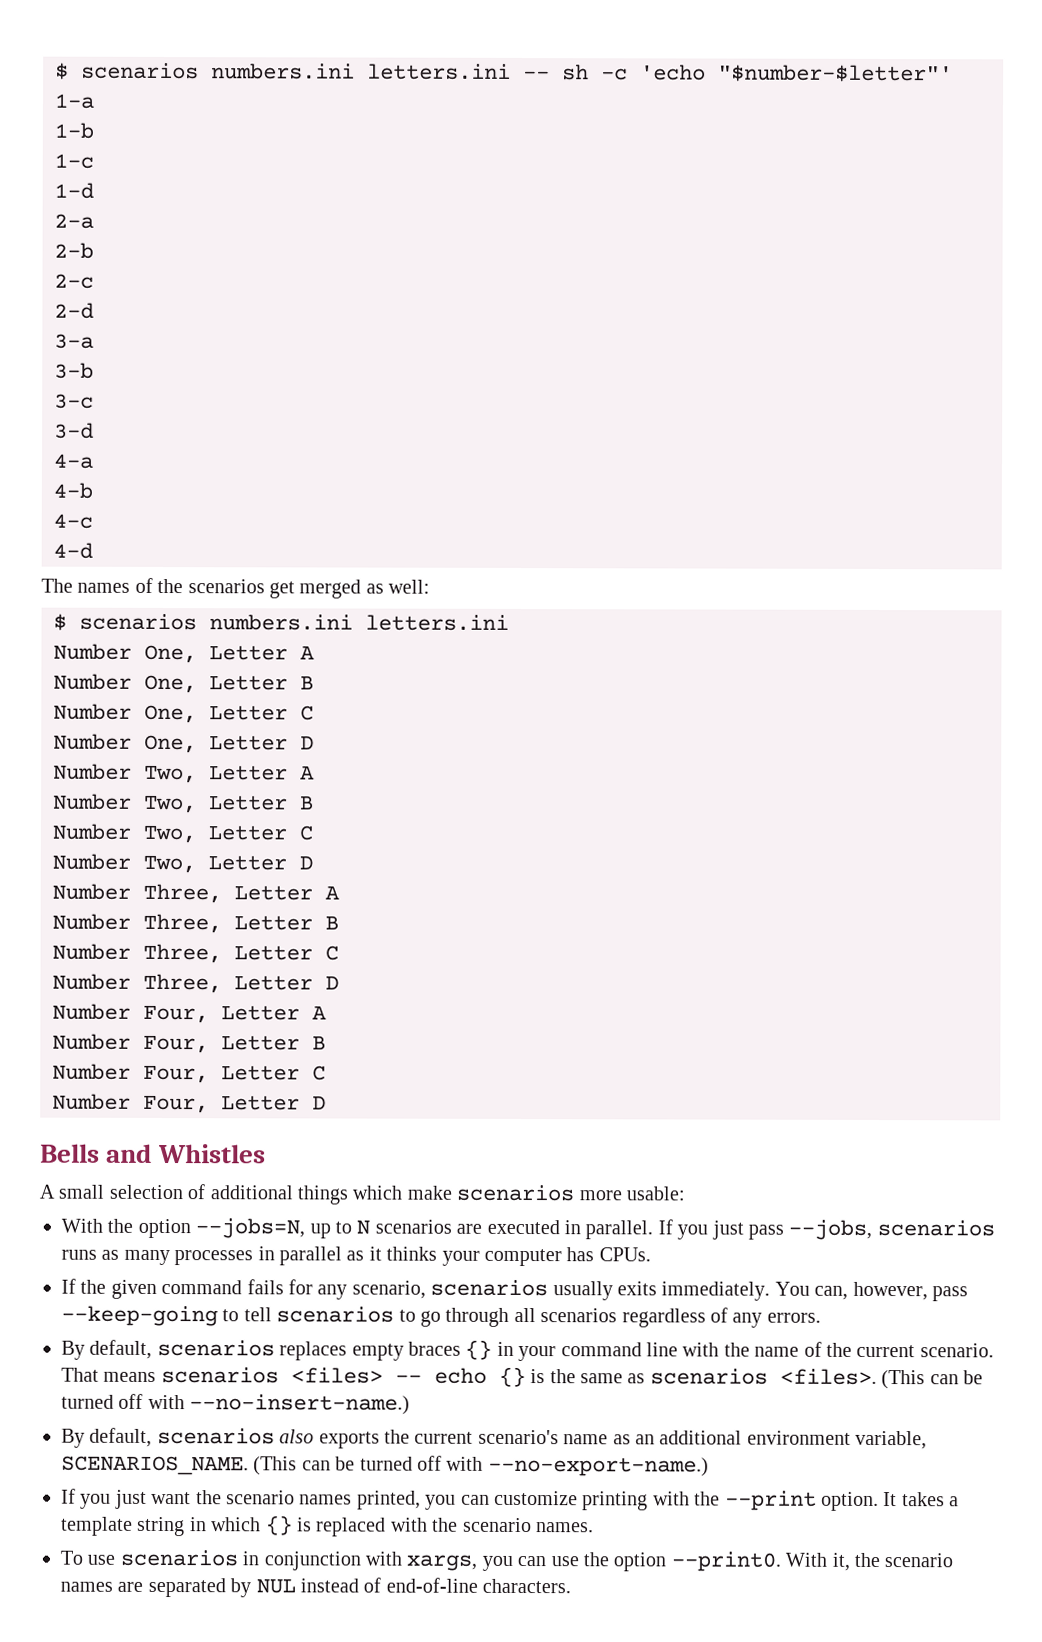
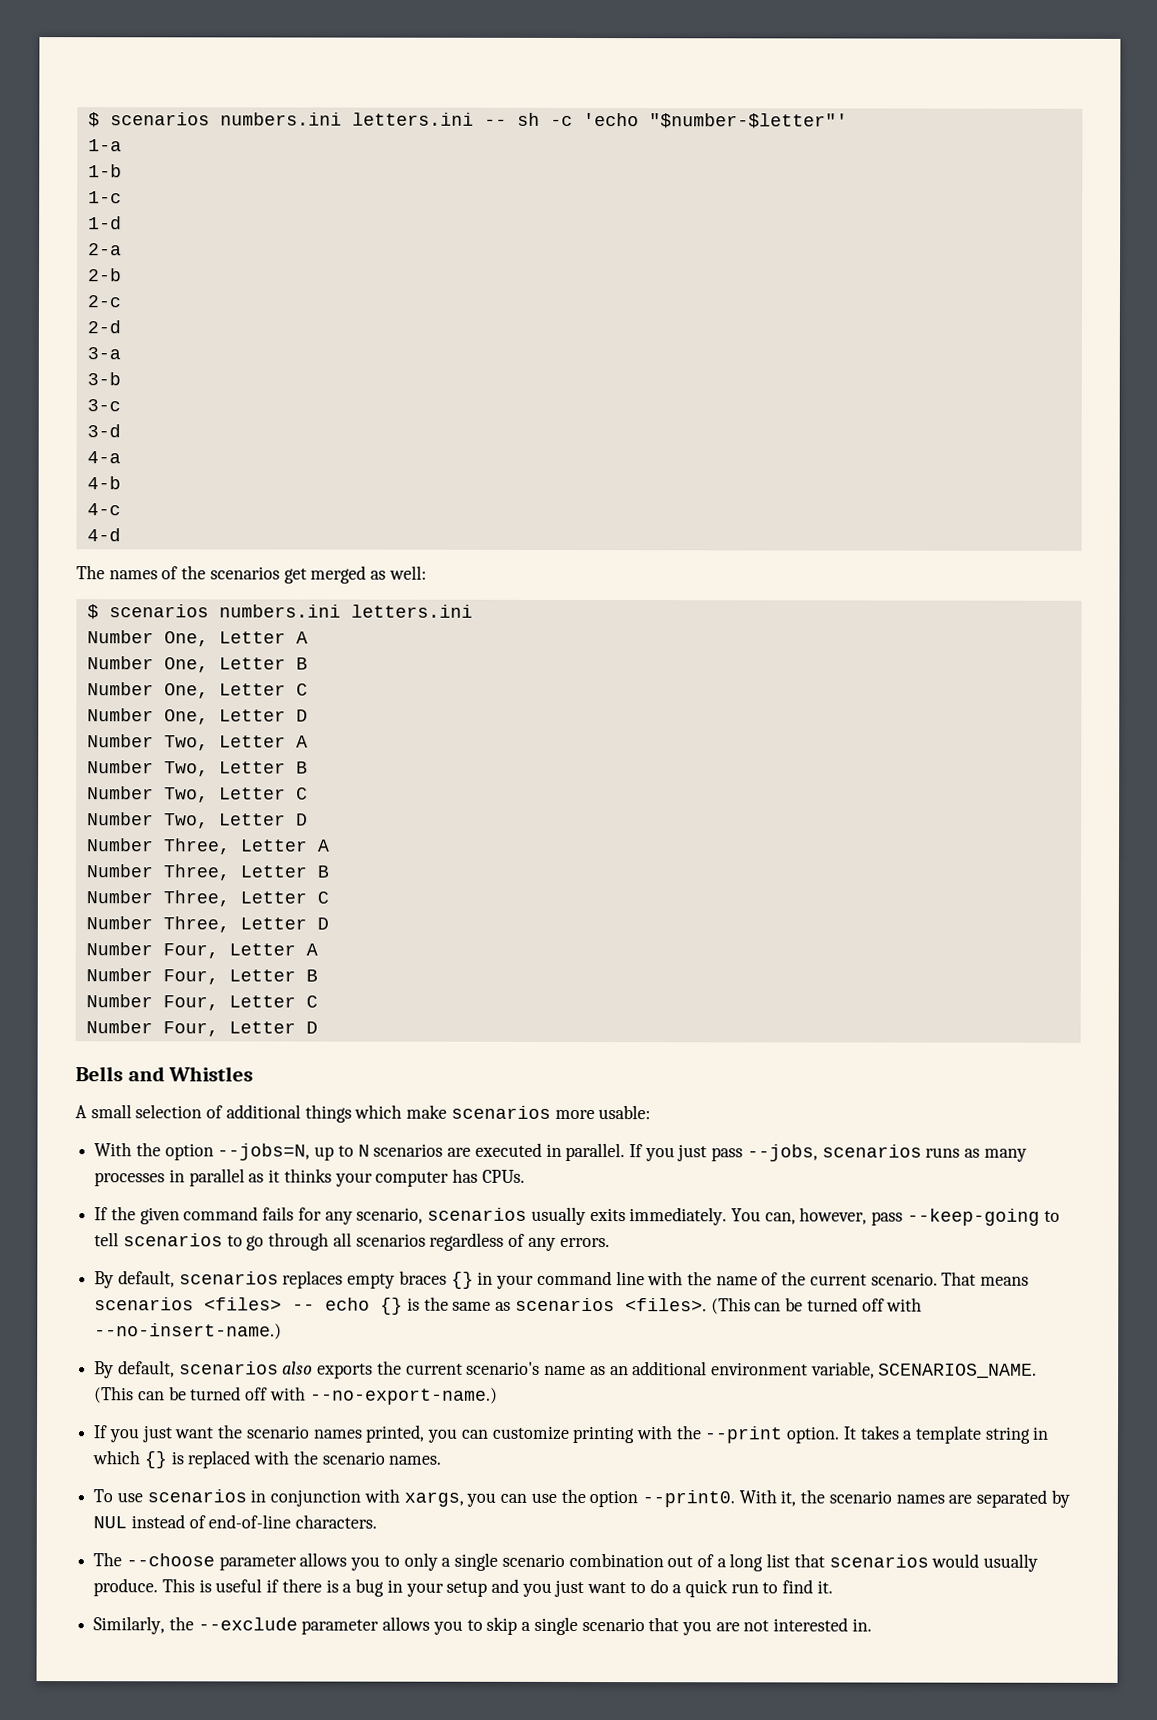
+ The --choose parameter allows you to only a single scenario combination out of a long list that scenarios would usually produce. This is useful if there is a bug in your setup and you just want to do a quick run to find it.
+ Similarly, the --exclude parameter allows you to skip a single scenario that you are not interested in.

